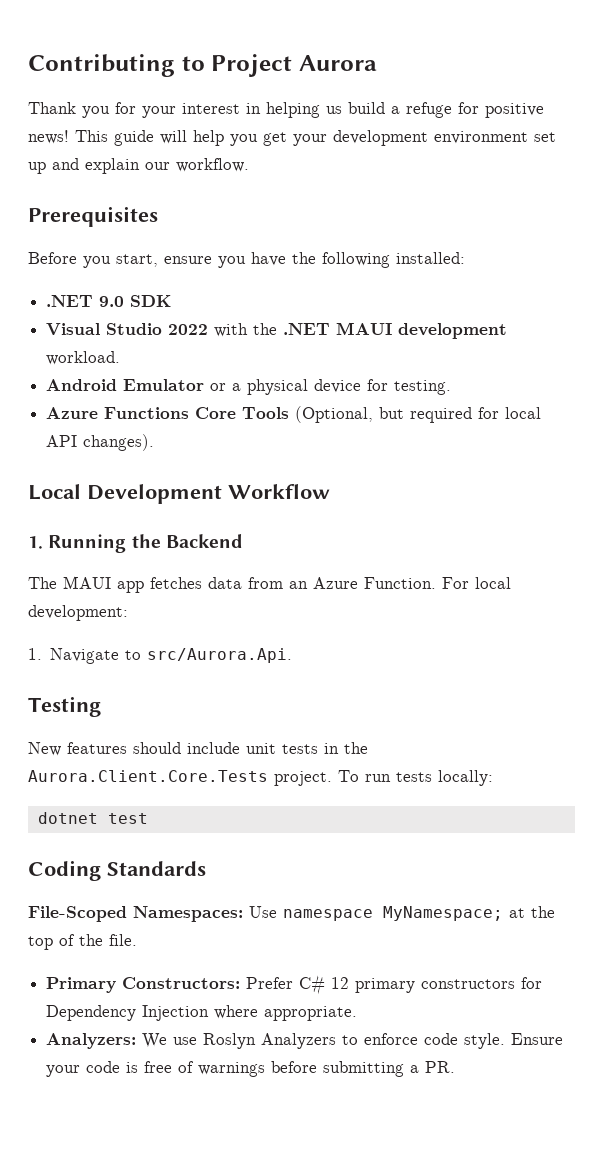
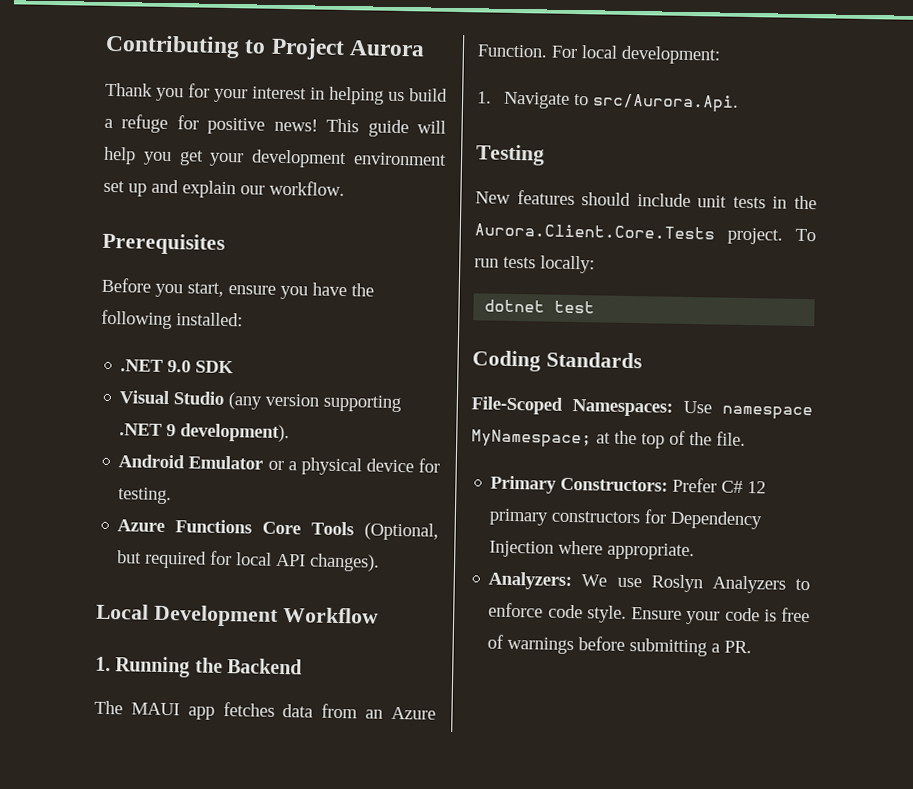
- Visual Studio 2022 with the .NET MAUI development workload.
+ Visual Studio (any version supporting .NET 9 development).

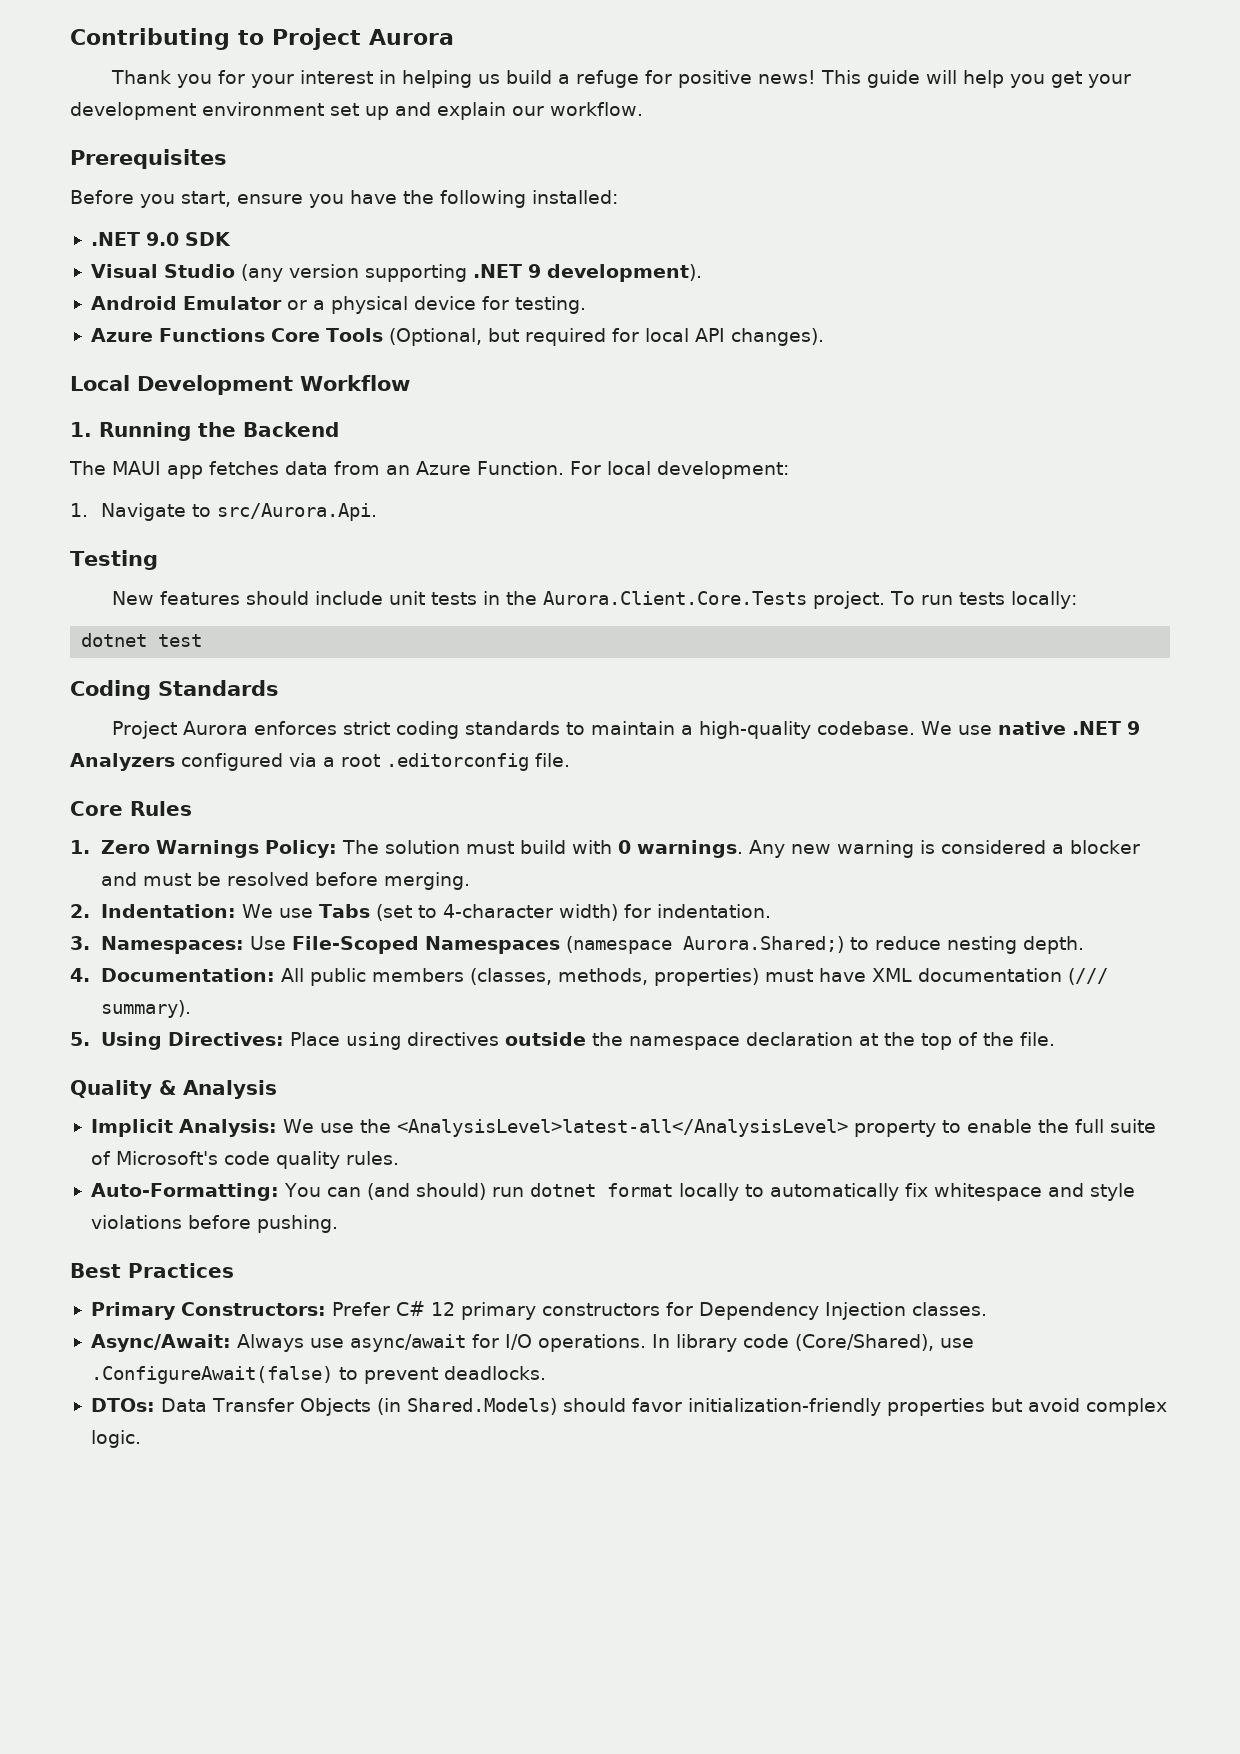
- File-Scoped Namespaces: Use namespace MyNamespace; at the top of the file.
+ Project Aurora enforces strict coding standards to maintain a high-quality codebase. We use native .NET 9 Analyzers configured via a root .editorconfig file.
+ Core Rules
+ 1. Zero Warnings Policy: The solution must build with 0 warnings. Any new warning is considered a blocker and must be resolved before merging.
+ 2. Indentation: We use Tabs (set to 4-character width) for indentation.
+ 3. Namespaces: Use File-Scoped Namespaces (namespace Aurora.Shared;) to reduce nesting depth.
+ 4. Documentation: All public members (classes, methods, properties) must have XML documentation (/// summary).
+ 5. Using Directives: Place using directives outside the namespace declaration at the top of the file.
+ Quality & Analysis
+ Implicit Analysis: We use the <AnalysisLevel>latest-all</AnalysisLevel> property to enable the full suite of Microsoft's code quality rules.
+ Auto-Formatting: You can (and should) run dotnet format locally to automatically fix whitespace and style violations before pushing.
+ Best Practices
- Primary Constructors: Prefer C# 12 primary constructors for Dependency Injection where appropriate.
- Analyzers: We use Roslyn Analyzers to enforce code style. Ensure your code is free of warnings before submitting a PR.
+ Primary Constructors: Prefer C# 12 primary constructors for Dependency Injection classes.
+ Async/Await: Always use async/await for I/O operations. In library code (Core/Shared), use .ConfigureAwait(false) to prevent deadlocks.
+ DTOs: Data Transfer Objects (in Shared.Models) should favor initialization-friendly properties but avoid complex logic.

